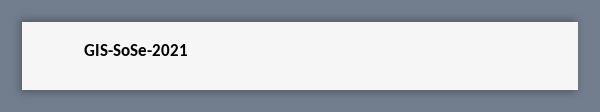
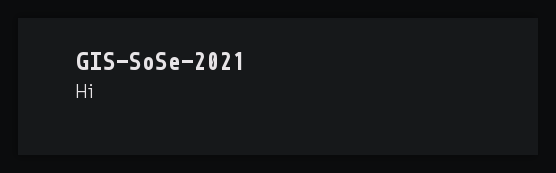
+ Hi

